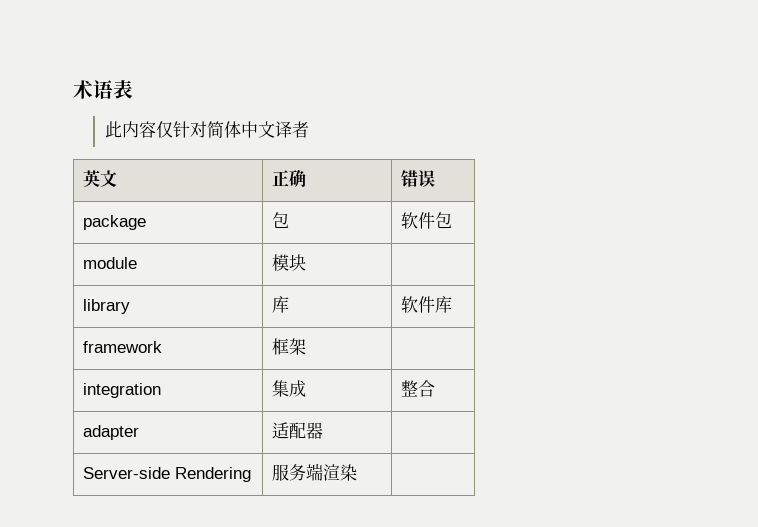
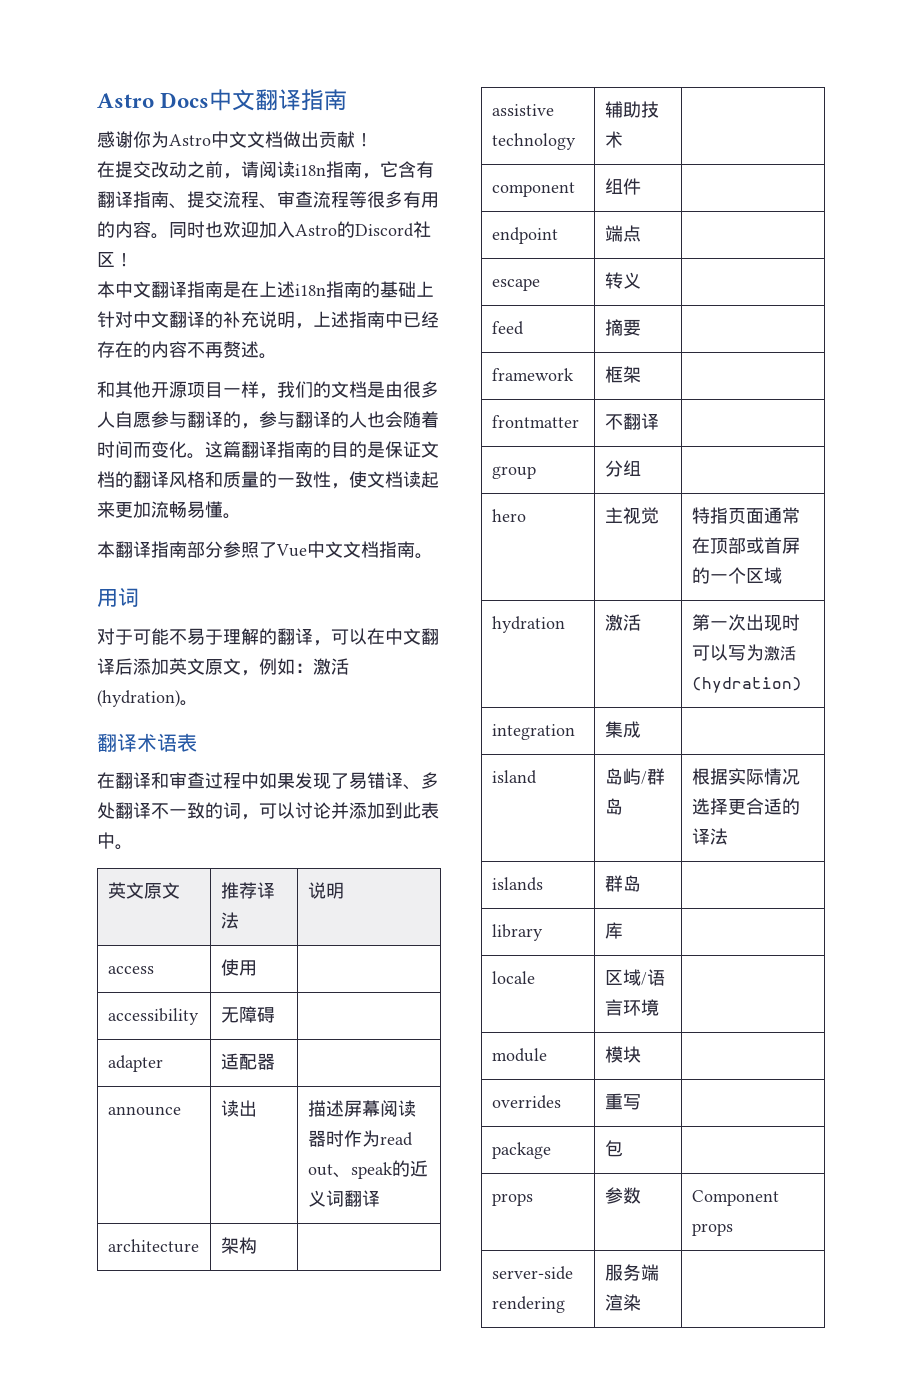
- 术语表
- 此内容仅针对简体中文译者
- 英文 | 正确 | 错误
- package | 包 | 软件包
+ Astro Docs中文翻译指南
+ 感谢你为Astro中文文档做出贡献！
+ 在提交改动之前，请阅读i18n指南，它含有翻译指南、提交流程、审查流程等很多有用的内容。同时也欢迎加入Astro的Discord社区！
+ 本中文翻译指南是在上述i18n指南的基础上针对中文翻译的补充说明，上述指南中已经存在的内容不再赘述。
+ 和其他开源项目一样，我们的文档是由很多人自愿参与翻译的，参与翻译的人也会随着时间而变化。这篇翻译指南的目的是保证文档的翻译风格和质量的一致性，使文档读起来更加流畅易懂。
+ 本翻译指南部分参照了Vue中文文档指南。
+ 用词
+ 对于可能不易于理解的翻译，可以在中文翻译后添加英文原文，例如：激活(hydration)。
+ 翻译术语表
+ 在翻译和审查过程中如果发现了易错译、多处翻译不一致的词，可以讨论并添加到此表中。
+ 英文原文 | 推荐译法 | 说明
+ access | 使用 |
+ accessibility | 无障碍 |
+ adapter | 适配器 |
+ announce | 读出 | 描述屏幕阅读器时作为read out、speak的近义词翻译
+ architecture | 架构 |
+ assistive technology | 辅助技术 |
+ component | 组件 |
+ endpoint | 端点 |
+ escape | 转义 |
+ feed | 摘要 |
+ framework | 框架 |
+ frontmatter | 不翻译 |
+ group | 分组 |
+ hero | 主视觉 | 特指页面通常在顶部或首屏的一个区域
+ hydration | 激活 | 第一次出现时可以写为激活(hydration)
+ integration | 集成 |
+ island | 岛屿/群岛 | 根据实际情况选择更合适的译法
+ islands | 群岛 |
+ library | 库 |
+ locale | 区域/语言环境 |
  module | 模块 |
- library | 库 | 软件库
- framework | 框架 |
- integration | 集成 | 整合
- adapter | 适配器 |
- Server-side Rendering | 服务端渲染 |
+ overrides | 重写 |
+ package | 包 |
+ props | 参数 | Component props
+ server-side rendering | 服务端渲染 |

